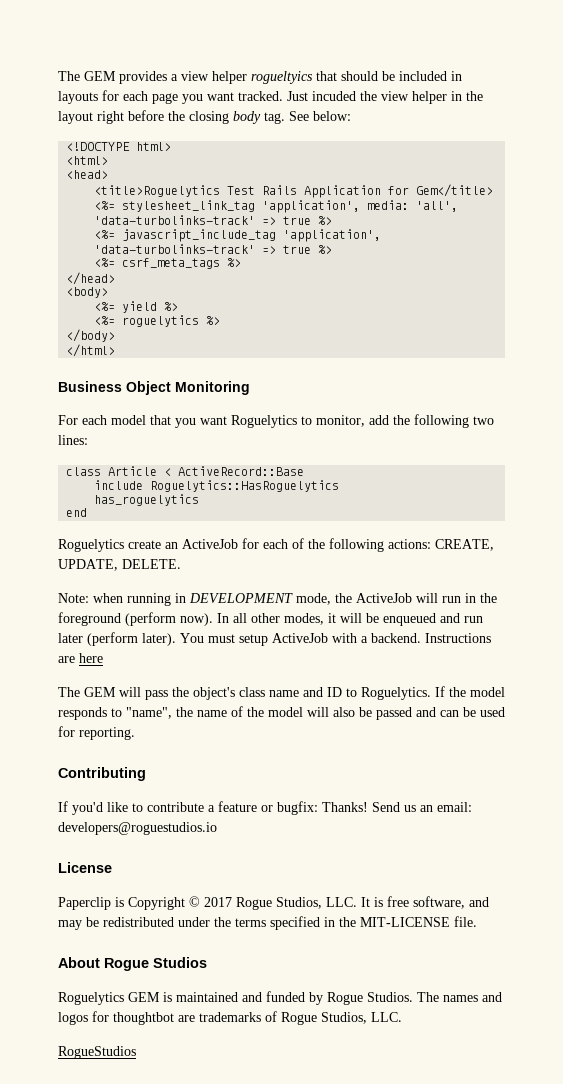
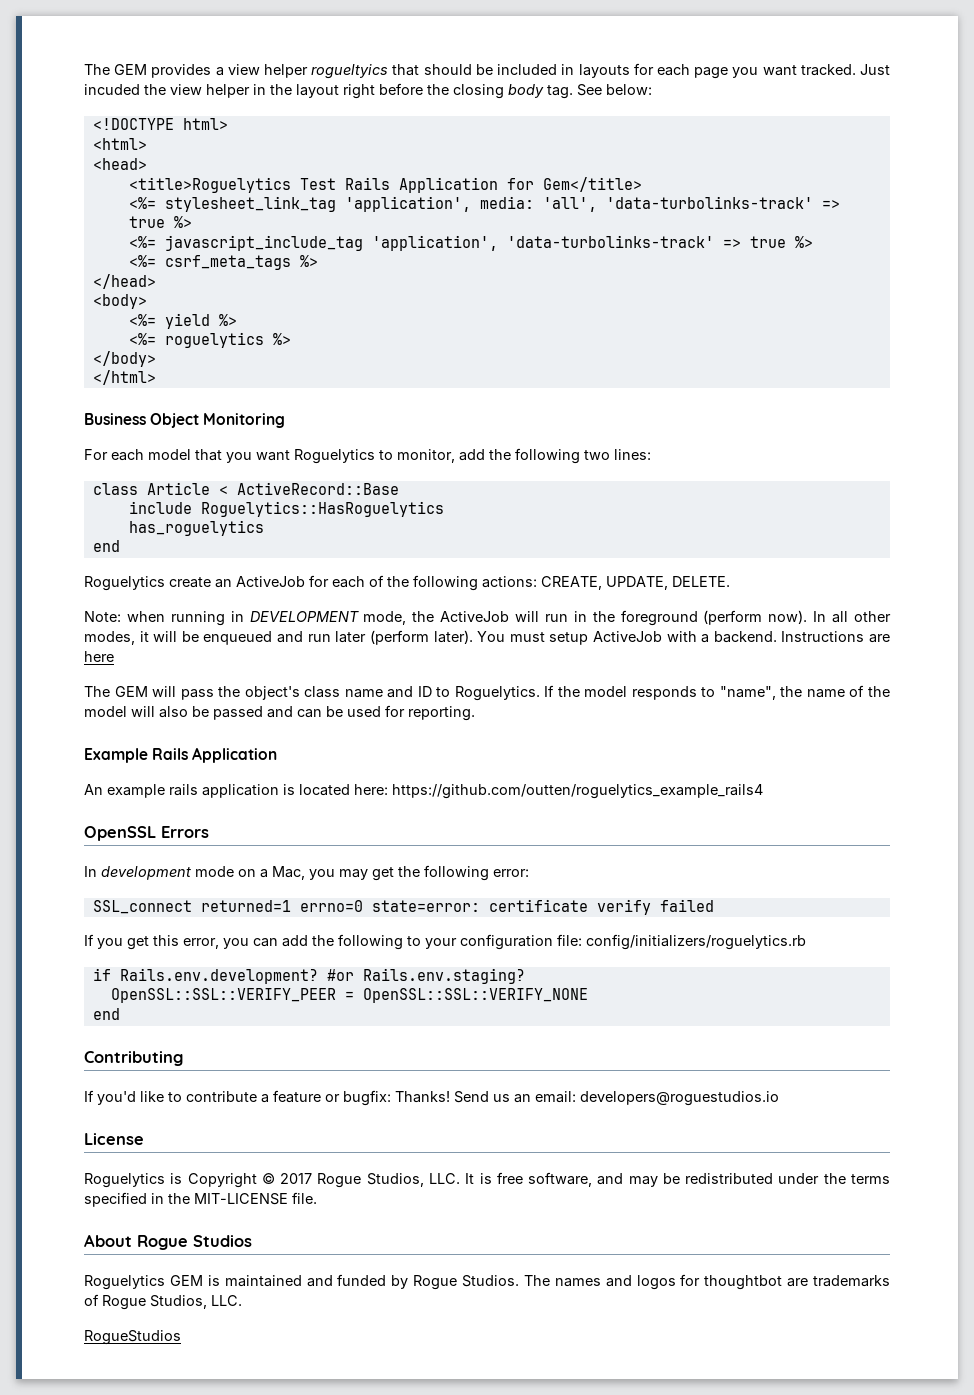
+ Example Rails Application
+ An example rails application is located here: https://github.com/outten/roguelytics_example_rails4
+ OpenSSL Errors
+ In development mode on a Mac, you may get the following error:
+ SSL_connect returned=1 errno=0 state=error: certificate verify failed
+ If you get this error, you can add the following to your configuration file: config/initializers/roguelytics.rb
+ if Rails.env.development? #or Rails.env.staging?
+ OpenSSL::SSL::VERIFY_PEER = OpenSSL::SSL::VERIFY_NONE
+ end
- Paperclip is Copyright © 2017 Rogue Studios, LLC. It is free software, and may be redistributed under the terms specified in the MIT-LICENSE file.
+ Roguelytics is Copyright © 2017 Rogue Studios, LLC. It is free software, and may be redistributed under the terms specified in the MIT-LICENSE file.

